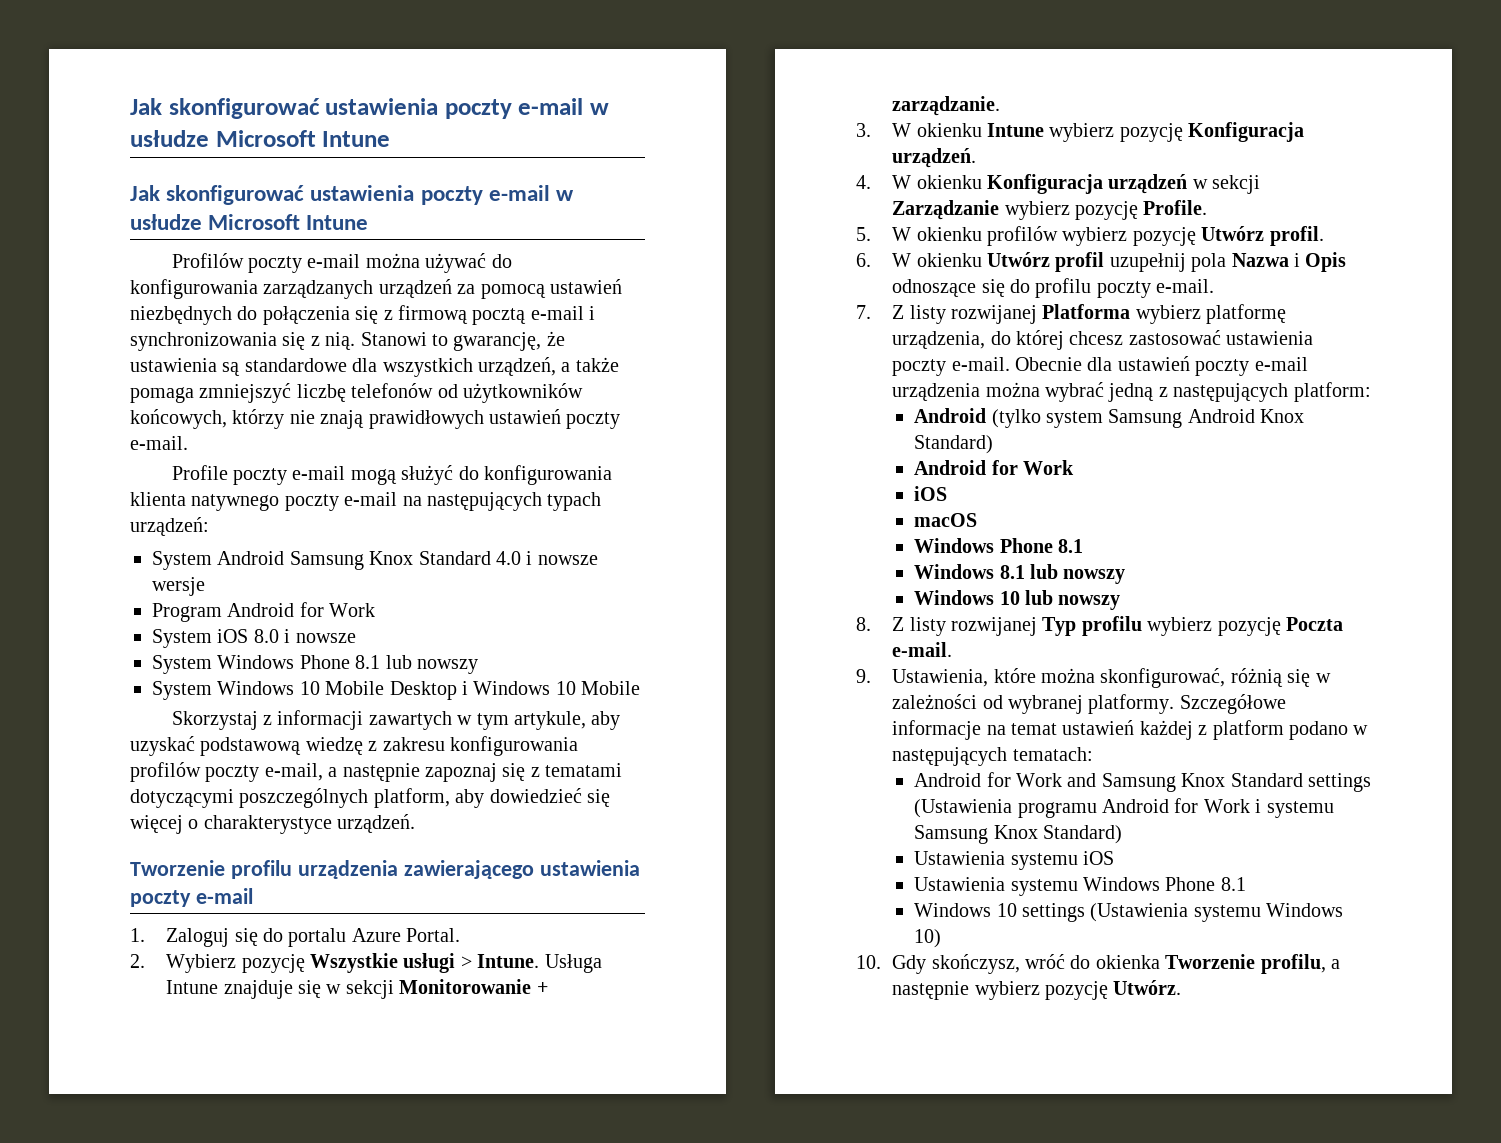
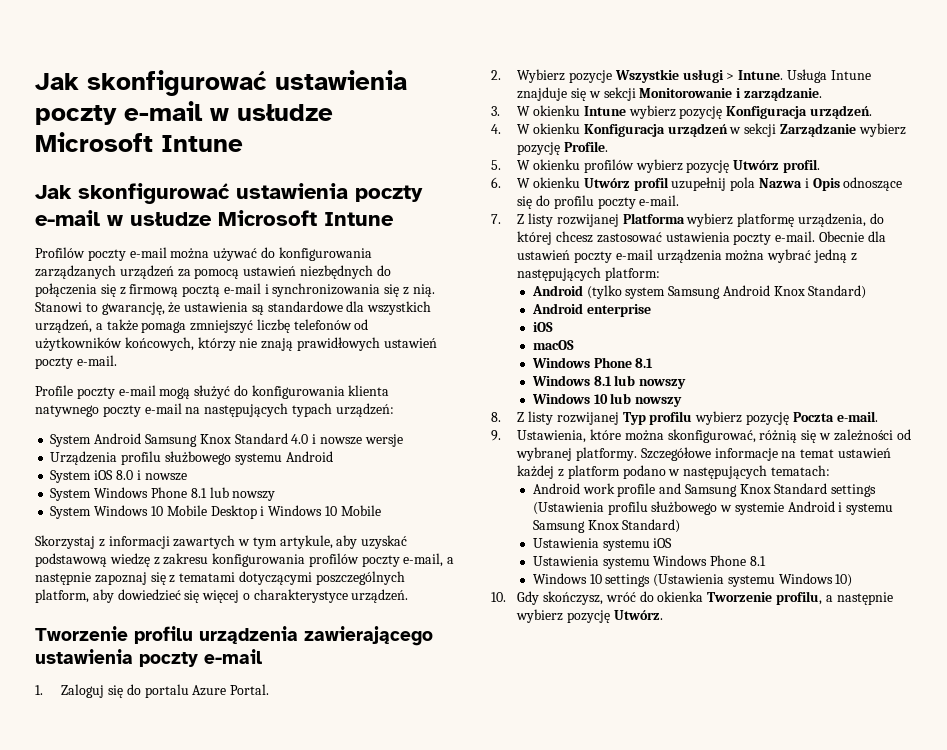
- Program Android for Work
+ Urządzenia profilu służbowego systemu Android
- 2. Wybierz pozycję Wszystkie usługi > Intune.
+ 2. Wybierz pozycje Wszystkie usługi > Intune.
- Usługa Intune znajduje się w sekcji Monitorowanie + zarządzanie.
+ Usługa Intune znajduje się w sekcji Monitorowanie i zarządzanie.
  Android (tylko system Samsung Android Knox Standard)
- Android for Work
+ Android enterprise
- Android for Work and Samsung Knox Standard settings (Ustawienia programu Android for Work i systemu Samsung Knox Standard)
+ Android work profile and Samsung Knox Standard settings (Ustawienia profilu służbowego w systemie Android i systemu Samsung Knox Standard)

